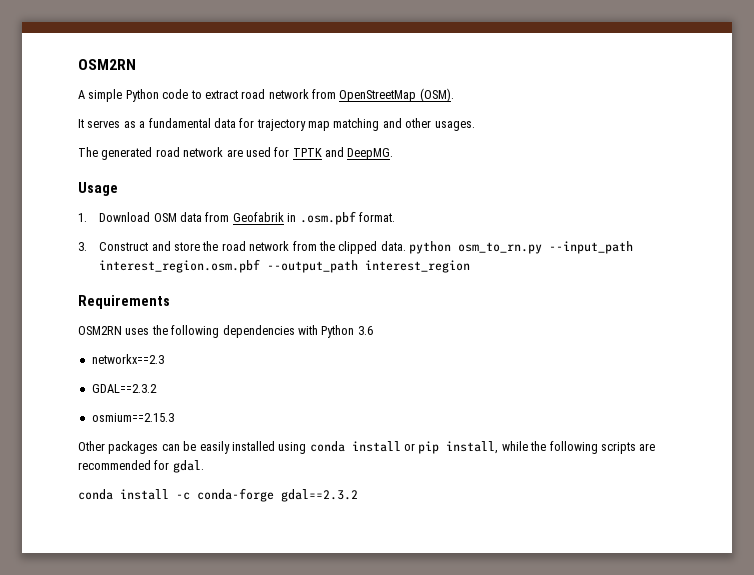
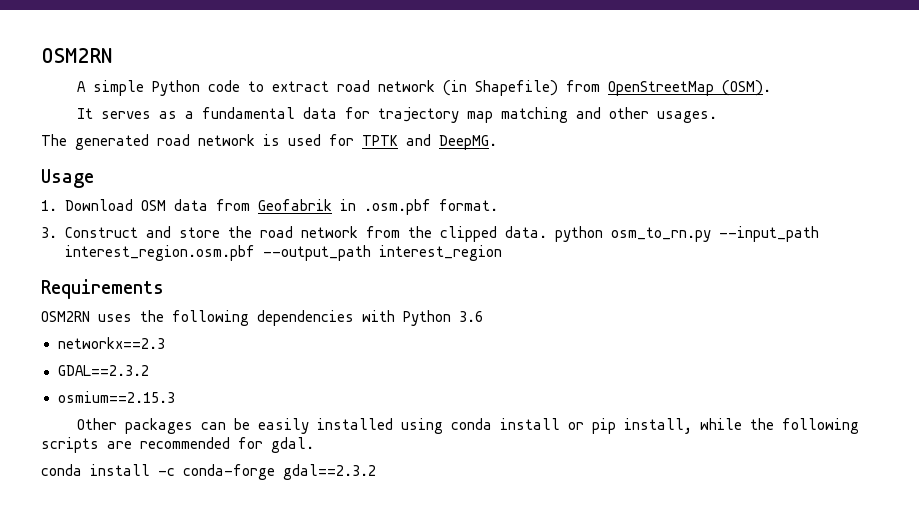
- A simple Python code to extract road network from OpenStreetMap (OSM).
+ A simple Python code to extract road network (in Shapefile) from OpenStreetMap (OSM).
- The generated road network are used for TPTK and DeepMG.
+ The generated road network is used for TPTK and DeepMG.

